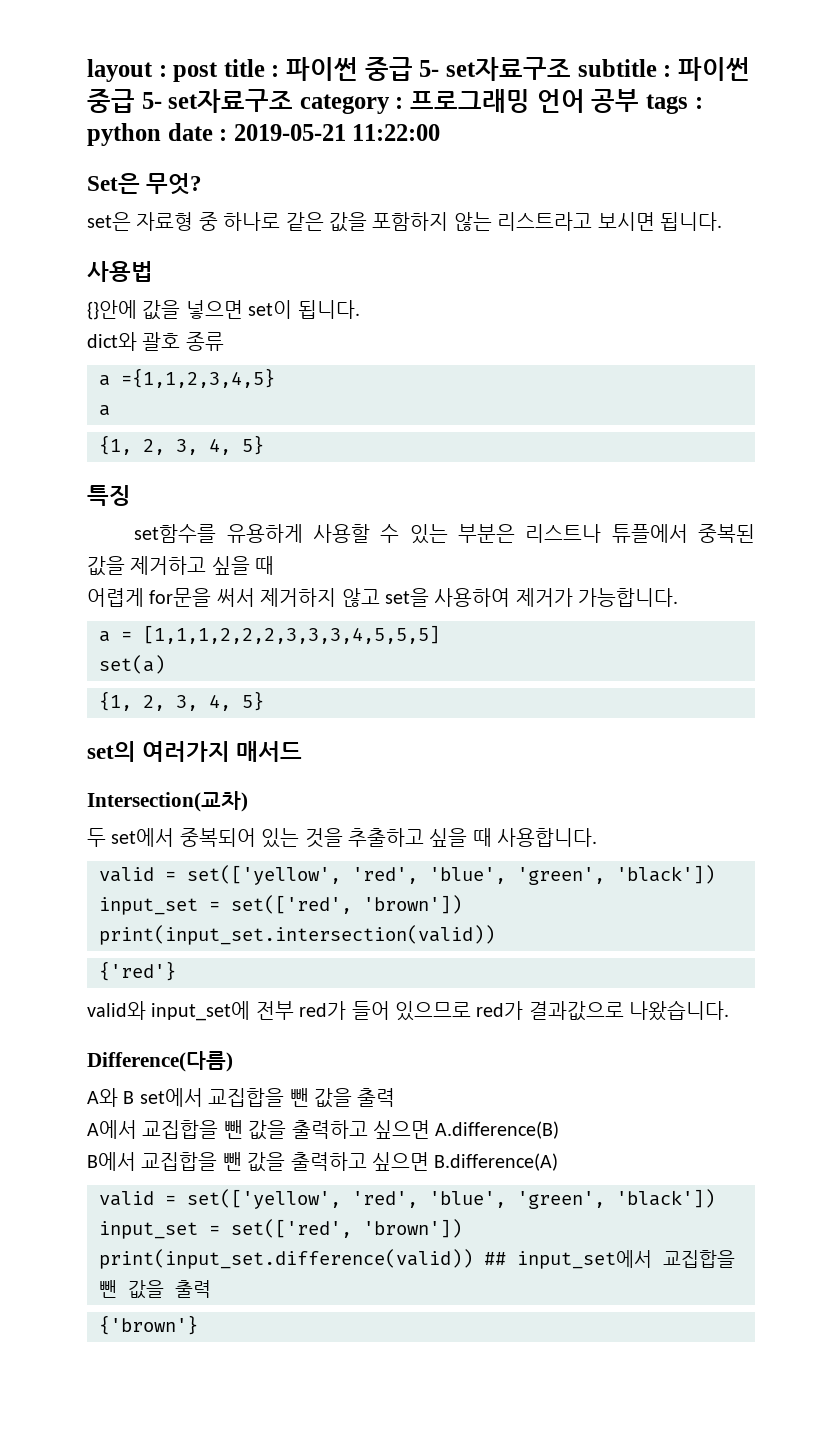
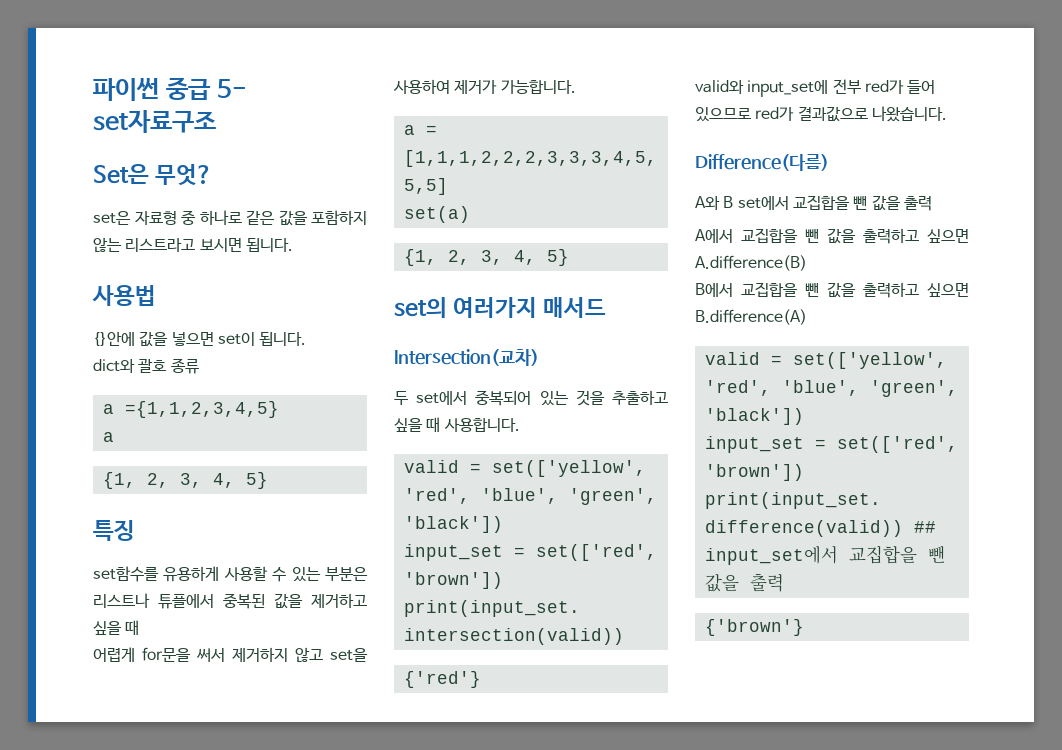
- layout : post title : 파이썬 중급 5- set자료구조 subtitle : 파이썬 중급 5- set자료구조 category : 프로그래밍 언어 공부 tags : python date : 2019-05-21 11:22:00
+ 파이썬 중급 5- set자료구조

